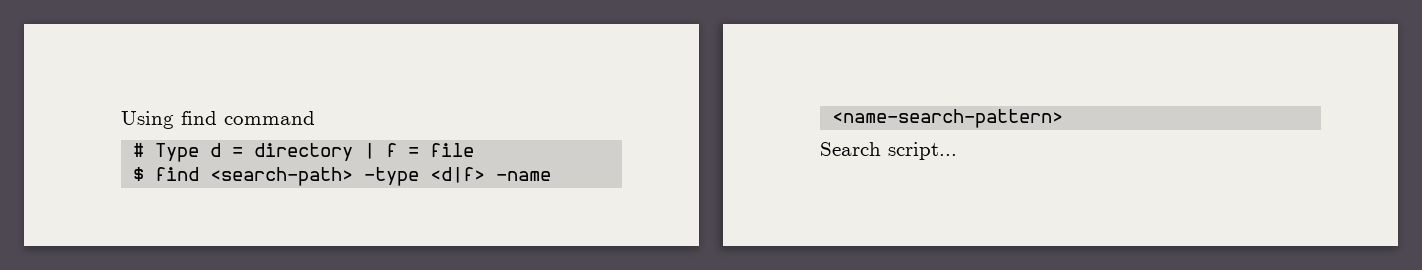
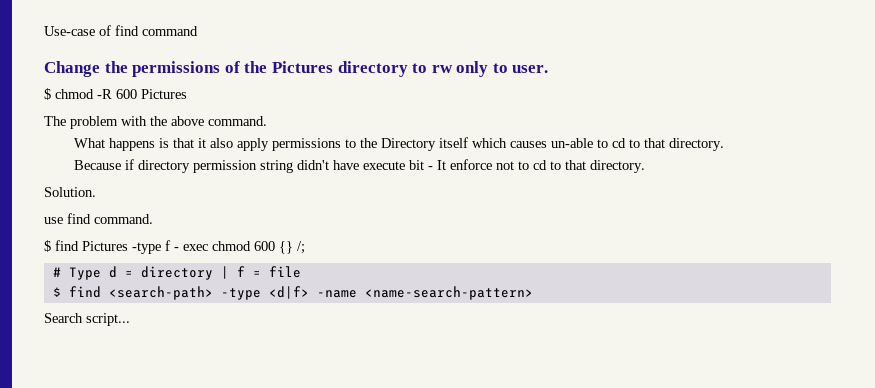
- Using find command
+ Use-case of find command
+ Change the permissions of the Pictures directory to rw only to user.
+ $ chmod -R 600 Pictures
+ The problem with the above command.
+ What happens is that it also apply permissions to the Directory itself which causes un-able to cd to that directory.
+ Because if directory permission string didn't have execute bit - It enforce not to cd to that directory.
+ Solution.
+ use find command.
+ $ find Pictures -type f - exec chmod 600 {} /;

